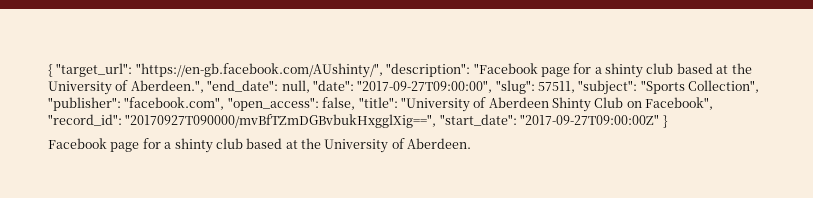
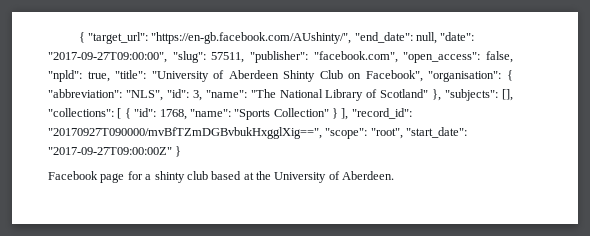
- { "target_url": "https://en-gb.facebook.com/AUshinty/", "description": "Facebook page for a shinty club based at the University of Aberdeen.", "end_date": null, "date": "2017-09-27T09:00:00", "slug": 57511, "subject": "Sports Collection", "publisher": "facebook.com", "open_access": false, "title": "University of Aberdeen Shinty Club on Facebook", "record_id": "20170927T090000/mvBfTZmDGBvbukHxgglXig==", "start_date": "2017-09-27T09:00:00Z" }
+ { "target_url": "https://en-gb.facebook.com/AUshinty/", "end_date": null, "date": "2017-09-27T09:00:00", "slug": 57511, "publisher": "facebook.com", "open_access": false, "npld": true, "title": "University of Aberdeen Shinty Club on Facebook", "organisation": { "abbreviation": "NLS", "id": 3, "name": "The National Library of Scotland" }, "subjects": [], "collections": [ { "id": 1768, "name": "Sports Collection" } ], "record_id": "20170927T090000/mvBfTZmDGBvbukHxgglXig==", "scope": "root", "start_date": "2017-09-27T09:00:00Z" }

